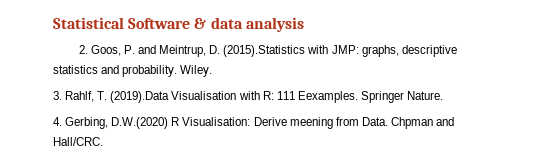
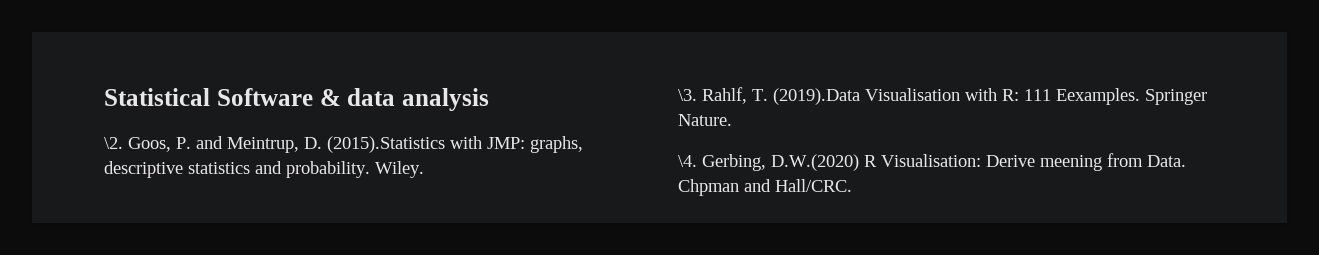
- 2. Goos, P. and Meintrup, D. (2015).Statistics with JMP: graphs, descriptive statistics and probability.
+ \2. Goos, P. and Meintrup, D. (2015).Statistics with JMP: graphs, descriptive statistics and probability.
- 3. Rahlf, T. (2019).Data Visualisation with R: 111 Eexamples.
+ \3. Rahlf, T. (2019).Data Visualisation with R: 111 Eexamples.
- 4. Gerbing, D.W.(2020) R Visualisation: Derive meening from Data.
+ \4. Gerbing, D.W.(2020) R Visualisation: Derive meening from Data.

